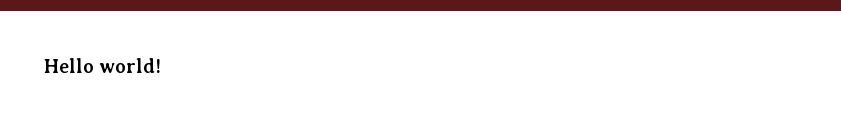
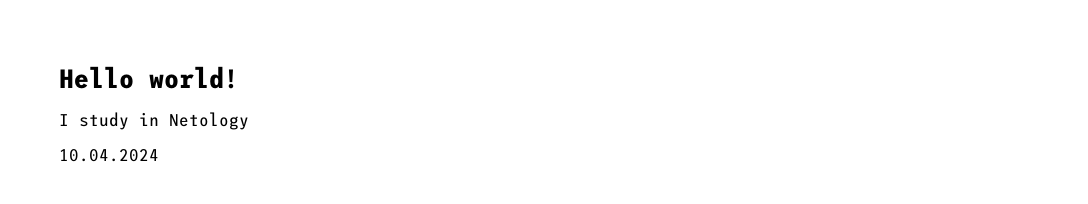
+ I study in Netology
+ 10.04.2024

